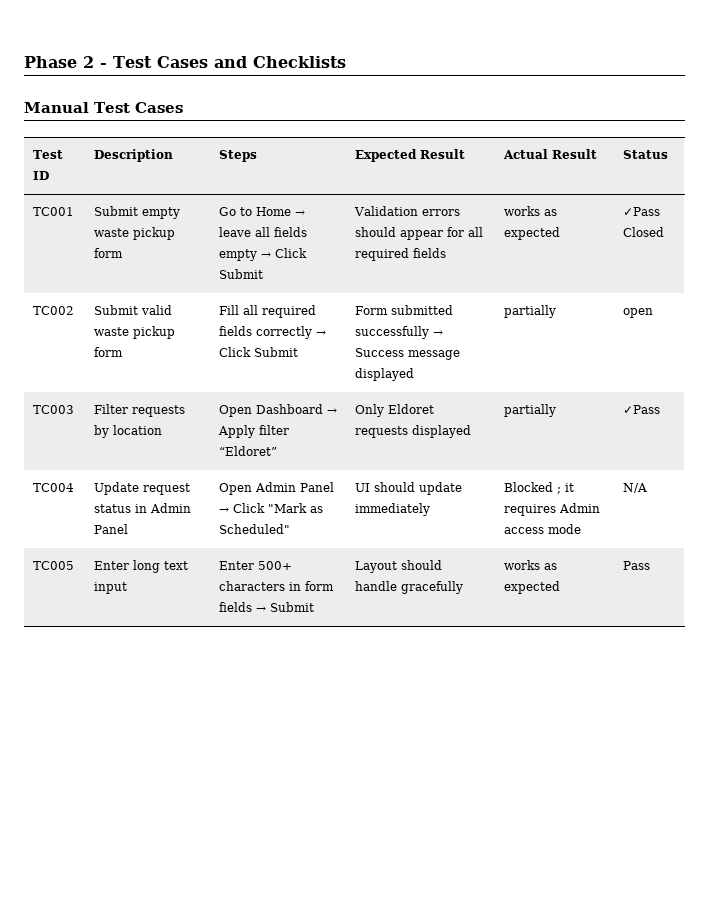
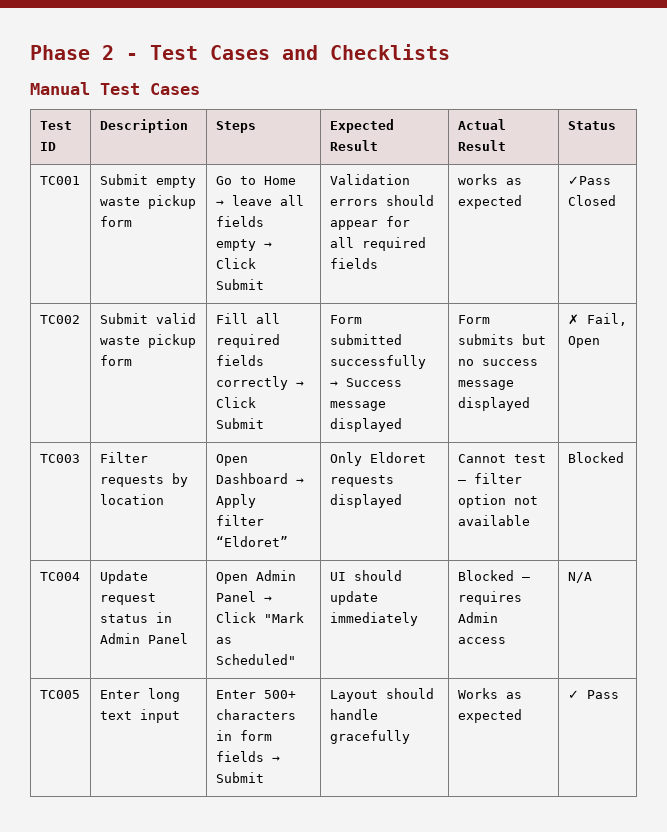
- TC002 | Submit valid waste pickup form | Fill all required fields correctly → Click Submit | Form submitted successfully → Success message displayed | partially | open
+ TC002 | Submit valid waste pickup form | Fill all required fields correctly → Click Submit | Form submitted successfully → Success message displayed | Form submits but no success message displayed | ✗ Fail, Open
- TC003 | Filter requests by location | Open Dashboard → Apply filter “Eldoret” | Only Eldoret requests displayed | partially | ✓Pass
+ TC003 | Filter requests by location | Open Dashboard → Apply filter “Eldoret” | Only Eldoret requests displayed | Cannot test — filter option not available | Blocked
- TC004 | Update request status in Admin Panel | Open Admin Panel → Click "Mark as Scheduled" | UI should update immediately | Blocked ; it requires Admin access mode | N/A
+ TC004 | Update request status in Admin Panel | Open Admin Panel → Click "Mark as Scheduled" | UI should update immediately | Blocked — requires Admin access | N/A
- TC005 | Enter long text input | Enter 500+ characters in form fields → Submit | Layout should handle gracefully | works as expected | Pass
+ TC005 | Enter long text input | Enter 500+ characters in form fields → Submit | Layout should handle gracefully | Works as expected | ✓ Pass

